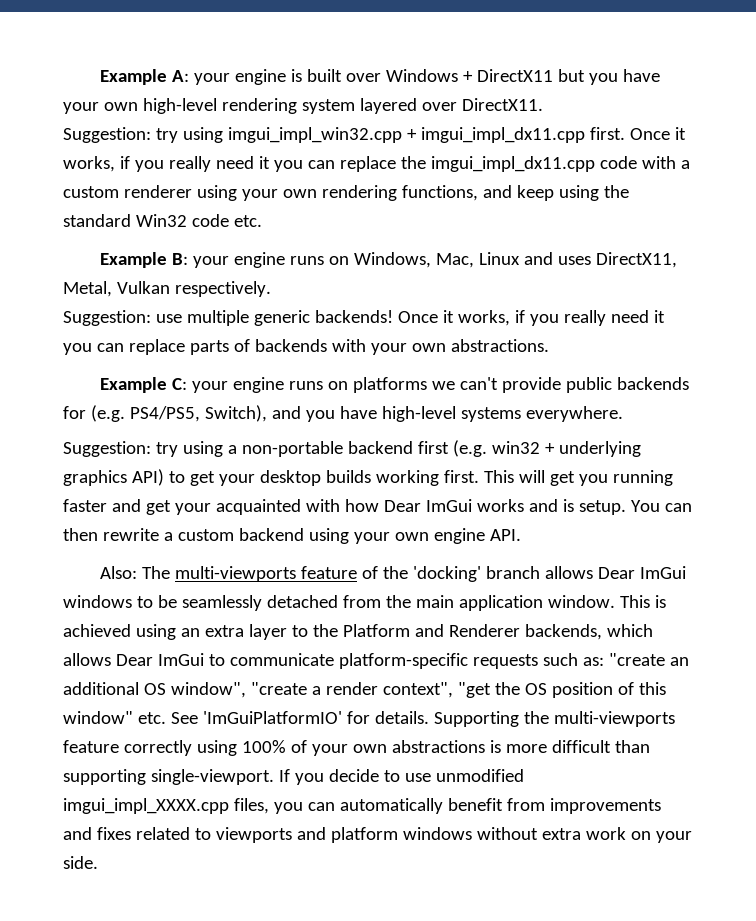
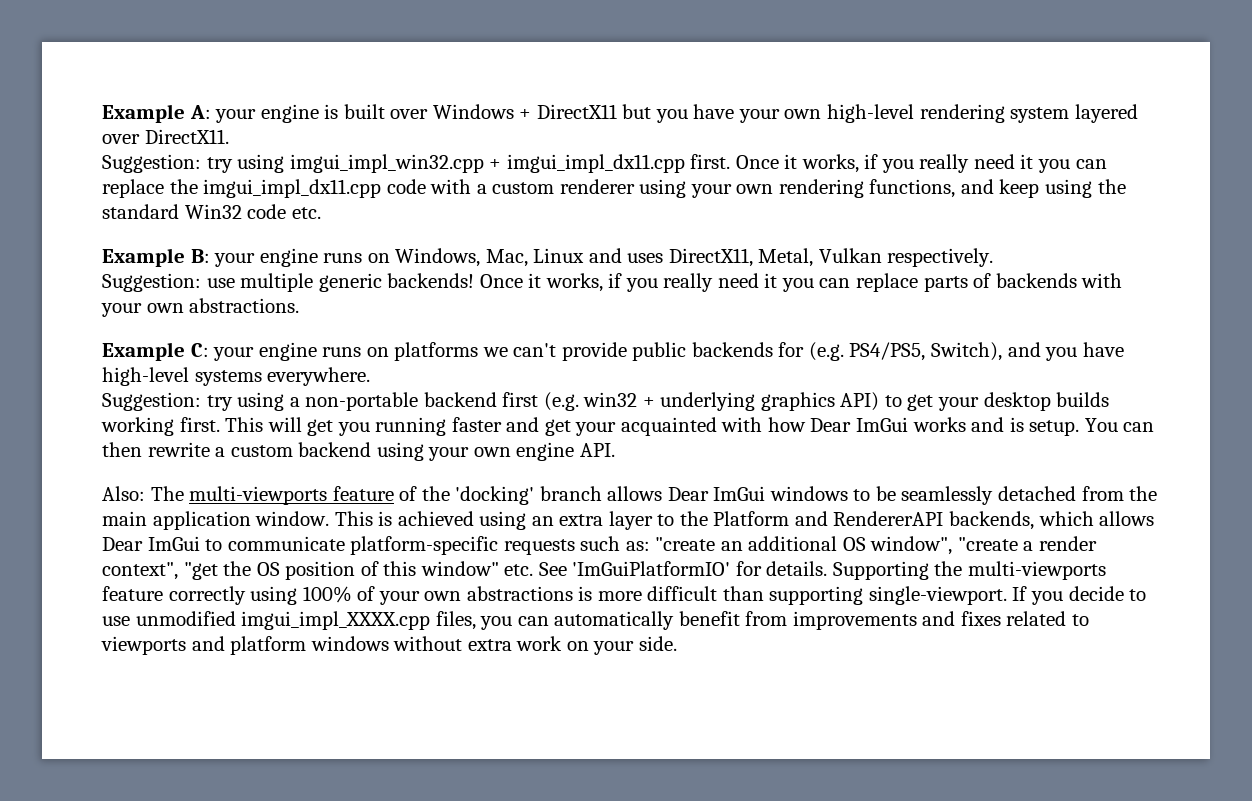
- This is achieved using an extra layer to the Platform and Renderer backends, which allows Dear ImGui to communicate platform-specific requests such as: "create an additional OS window", "create a render context", "get the OS position of this window" etc. See 'ImGuiPlatformIO' for details.
+ This is achieved using an extra layer to the Platform and RendererAPI backends, which allows Dear ImGui to communicate platform-specific requests such as: "create an additional OS window", "create a render context", "get the OS position of this window" etc. See 'ImGuiPlatformIO' for details.

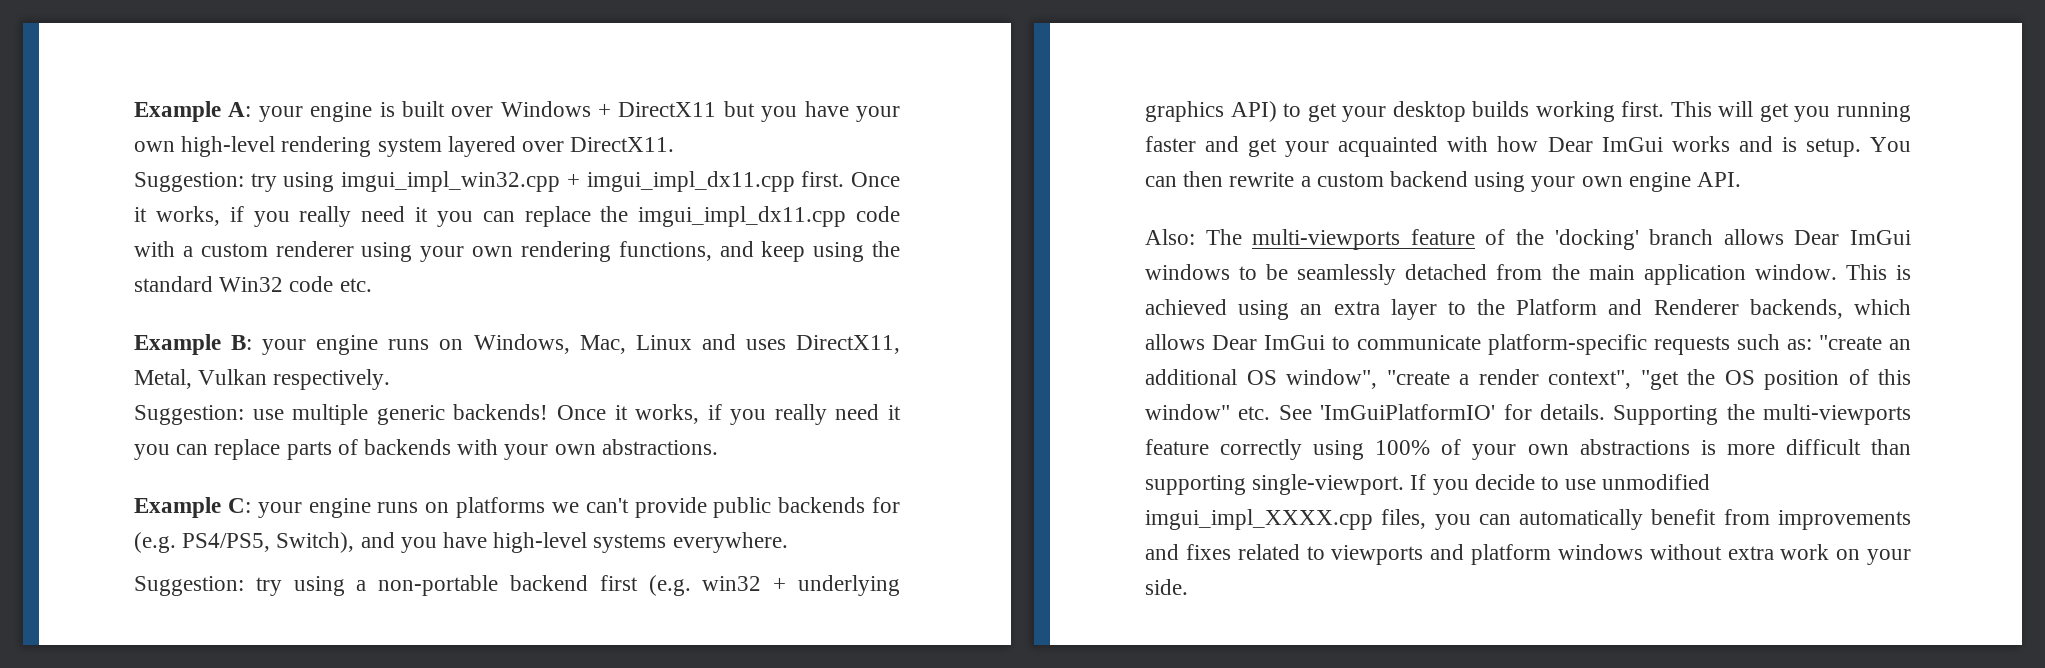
- This is achieved using an extra layer to the Platform and RendererAPI backends, which allows Dear ImGui to communicate platform-specific requests such as: "create an additional OS window", "create a render context", "get the OS position of this window" etc. See 'ImGuiPlatformIO' for details.
+ This is achieved using an extra layer to the Platform and Renderer backends, which allows Dear ImGui to communicate platform-specific requests such as: "create an additional OS window", "create a render context", "get the OS position of this window" etc. See 'ImGuiPlatformIO' for details.

